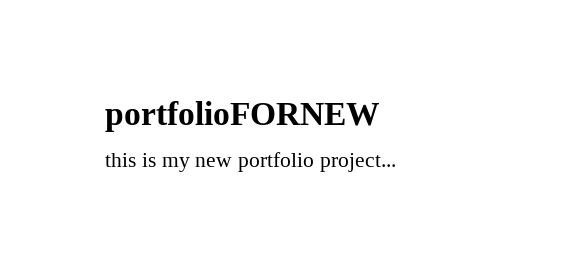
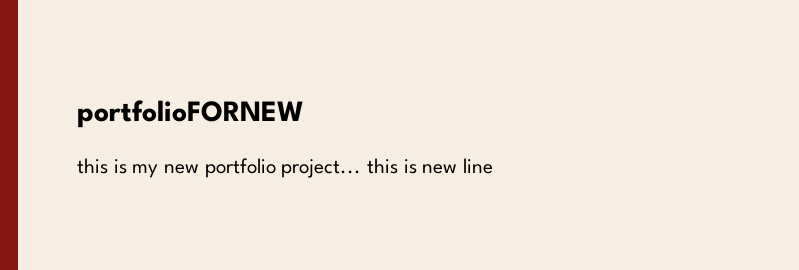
- this is my new portfolio project...
+ this is my new portfolio project... this is new line

